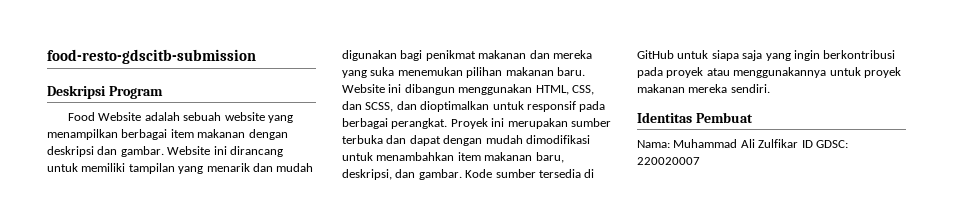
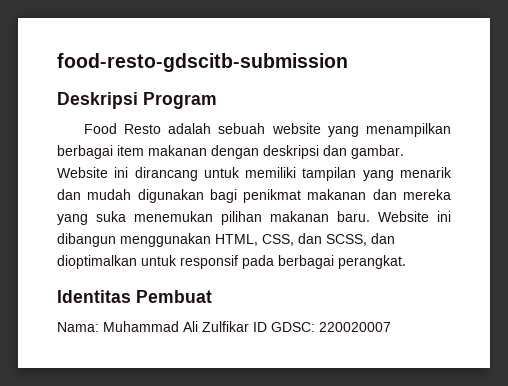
- Food Website adalah sebuah website yang menampilkan berbagai item makanan dengan deskripsi dan gambar.
+ Food Resto adalah sebuah website yang menampilkan berbagai item makanan dengan deskripsi dan gambar.
- Proyek ini merupakan sumber terbuka dan dapat dengan mudah dimodifikasi untuk menambahkan item makanan baru, deskripsi, dan gambar. Kode sumber tersedia di GitHub untuk siapa saja yang ingin berkontribusi pada proyek atau menggunakannya untuk proyek makanan mereka sendiri.

